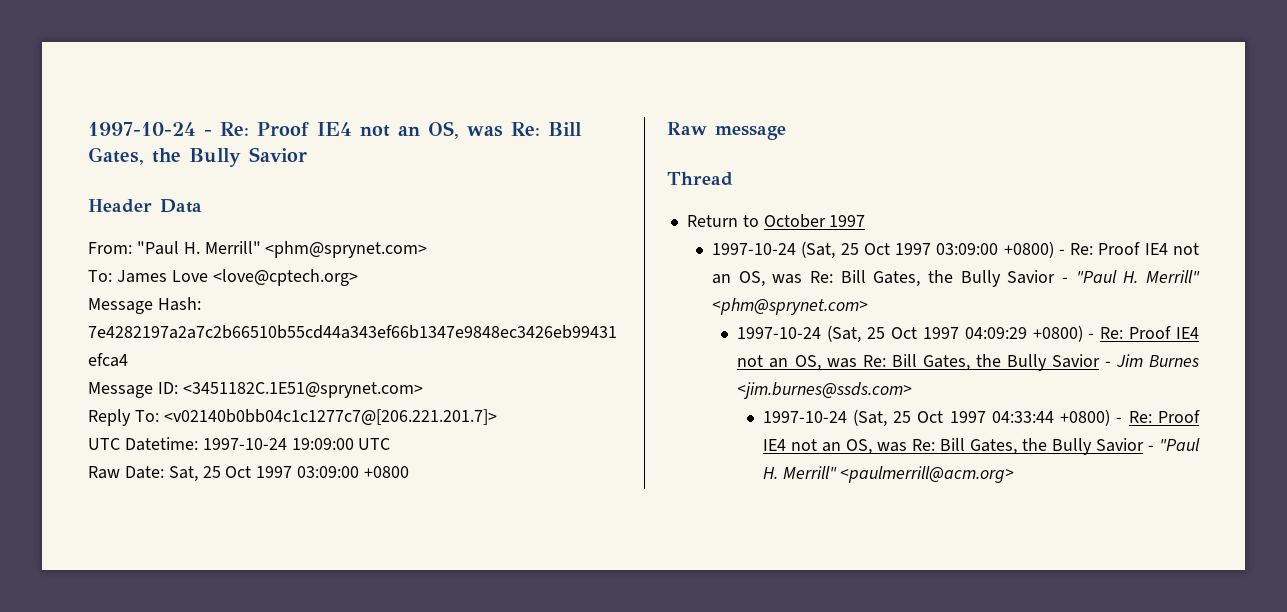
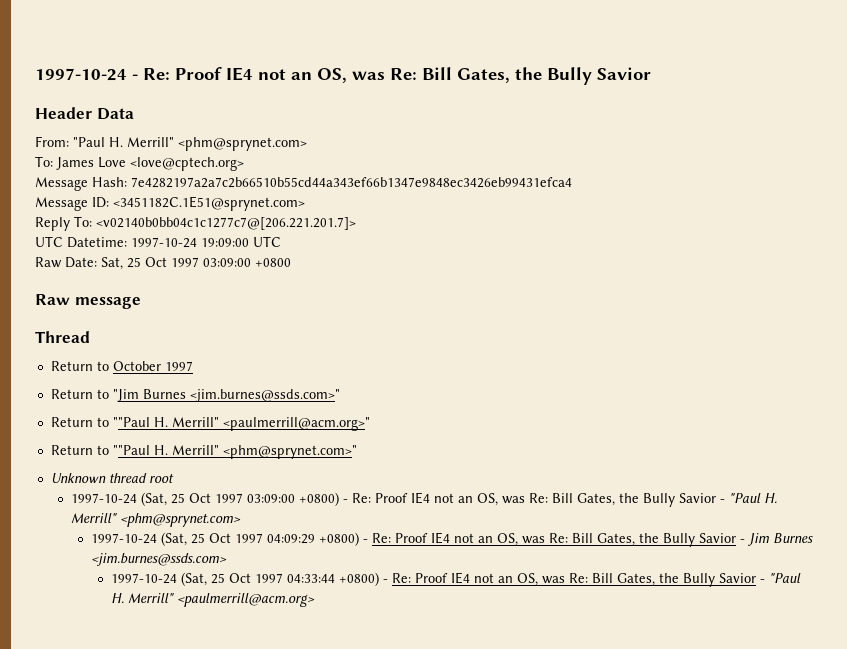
+ Return to "Jim Burnes <jim.burnes@ssds.com>"
+ Return to ""Paul H. Merrill" <paulmerrill@acm.org>"
+ Return to ""Paul H. Merrill" <phm@sprynet.com>"
+ Unknown thread root

